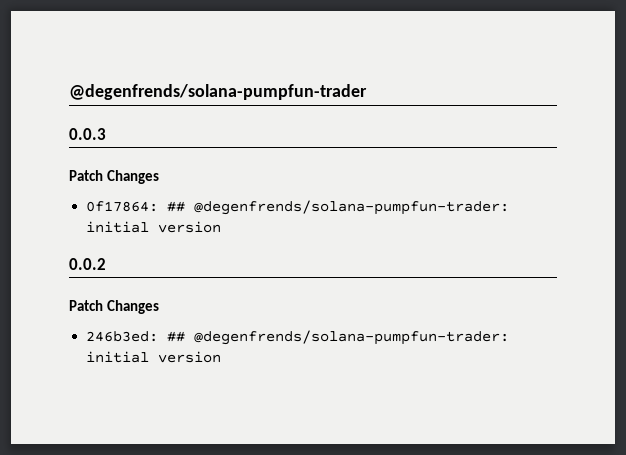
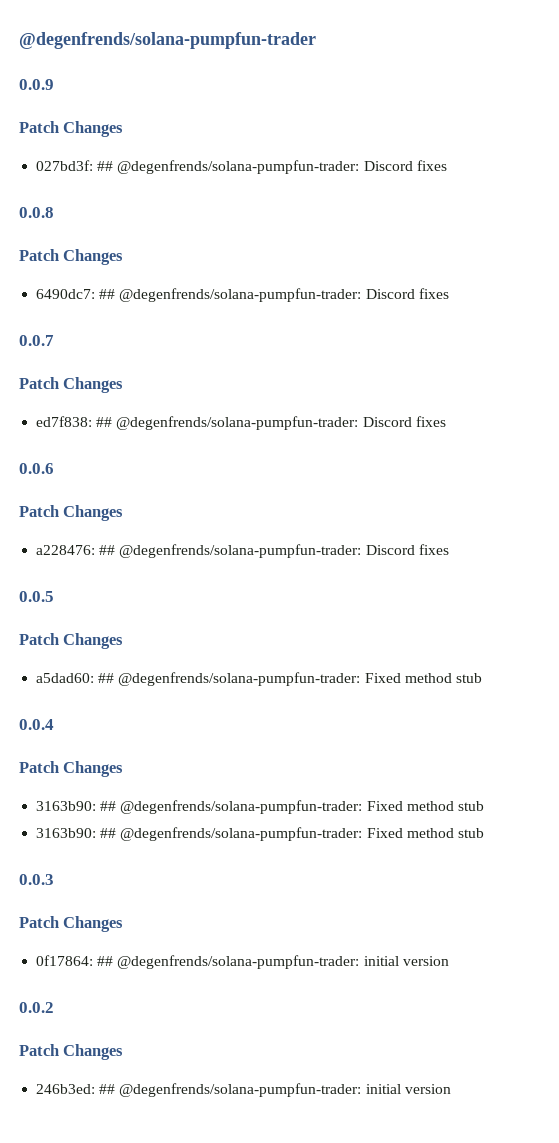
+ 0.0.9
+ Patch Changes
+ 027bd3f: ## @degenfrends/solana-pumpfun-trader: Discord fixes
+ 0.0.8
+ Patch Changes
+ 6490dc7: ## @degenfrends/solana-pumpfun-trader: Discord fixes
+ 0.0.7
+ Patch Changes
+ ed7f838: ## @degenfrends/solana-pumpfun-trader: Discord fixes
+ 0.0.6
+ Patch Changes
+ a228476: ## @degenfrends/solana-pumpfun-trader: Discord fixes
+ 0.0.5
+ Patch Changes
+ a5dad60: ## @degenfrends/solana-pumpfun-trader: Fixed method stub
+ 0.0.4
+ Patch Changes
+ 3163b90: ## @degenfrends/solana-pumpfun-trader: Fixed method stub
+ 3163b90: ## @degenfrends/solana-pumpfun-trader: Fixed method stub

